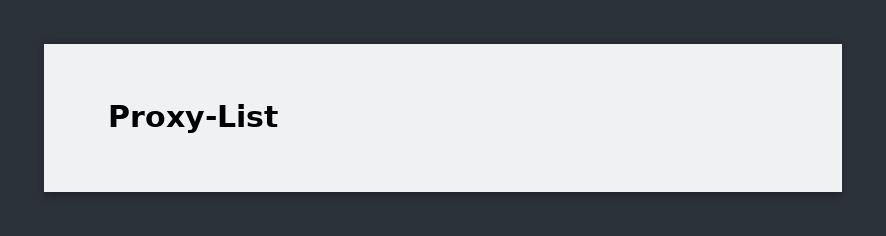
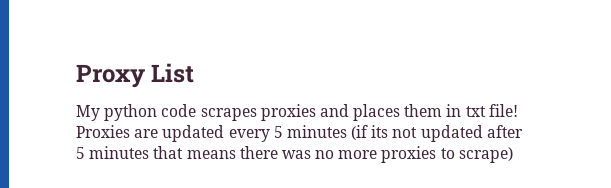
- Proxy-List
+ Proxy List
+ My python code scrapes proxies and places them in txt file! Proxies are updated every 5 minutes (if its not updated after 5 minutes that means there was no more proxies to scrape)

